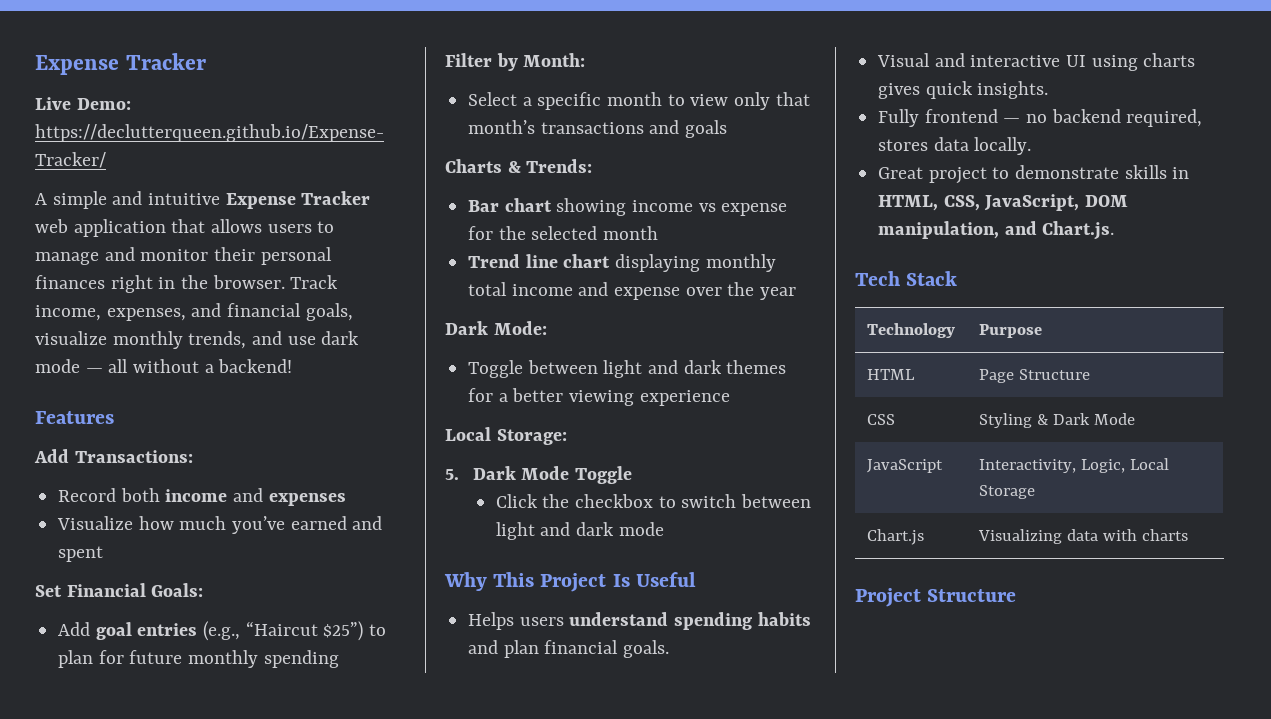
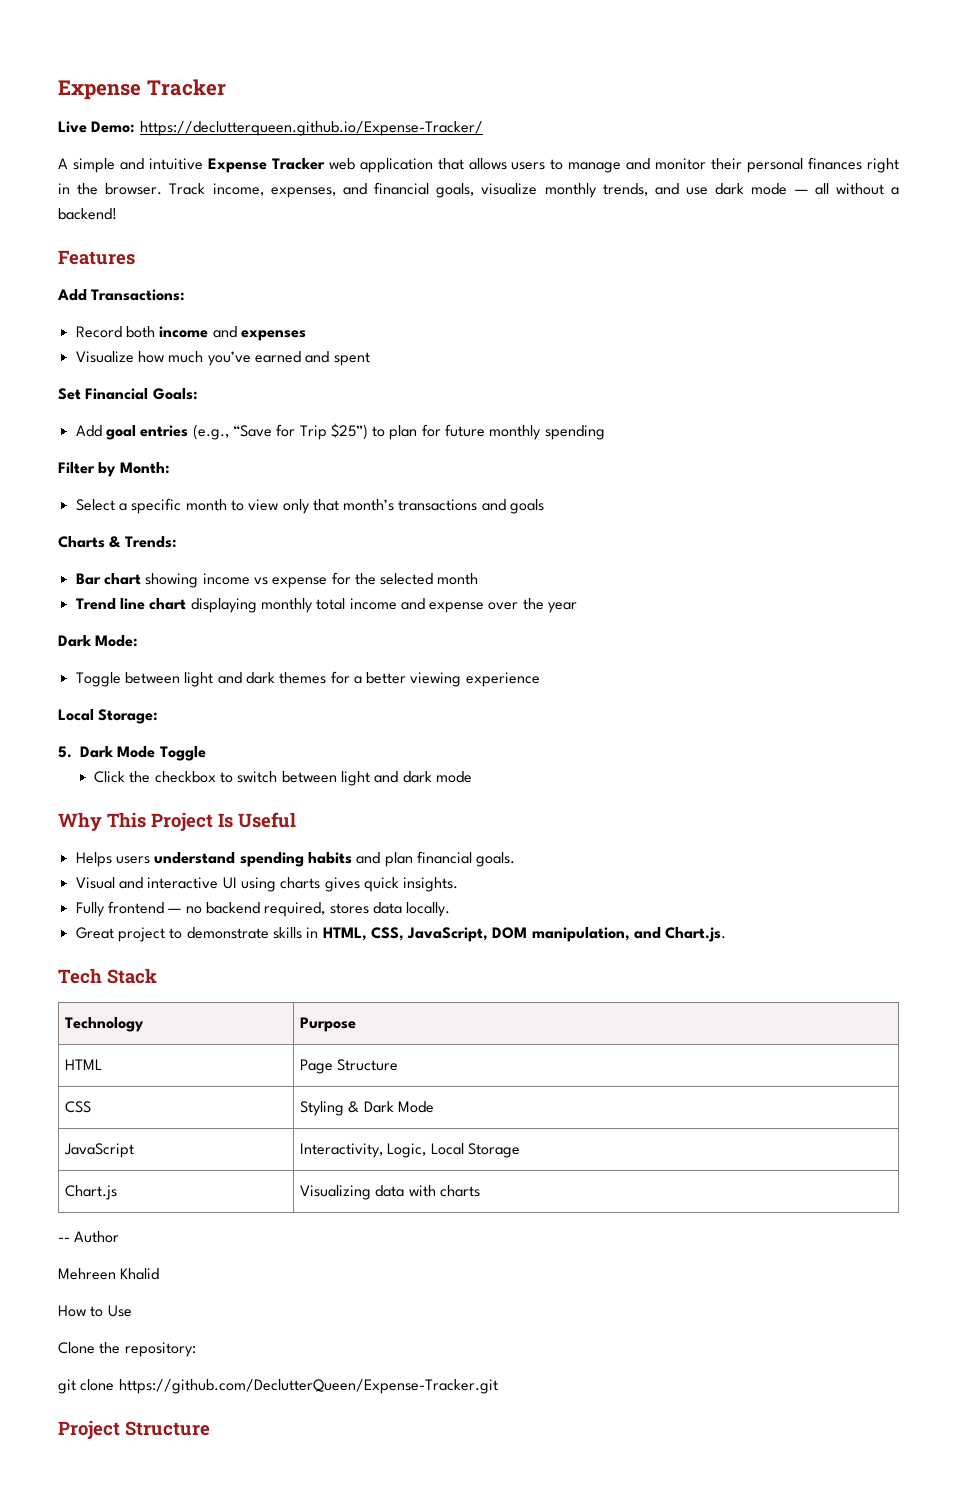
- Add goal entries (e.g., “Haircut $25”) to plan for future monthly spending
+ Add goal entries (e.g., “Save for Trip $25”) to plan for future monthly spending
+ -- Author
+ Mehreen Khalid
+ How to Use
+ Clone the repository:
+ git clone https://github.com/DeclutterQueen/Expense-Tracker.git

